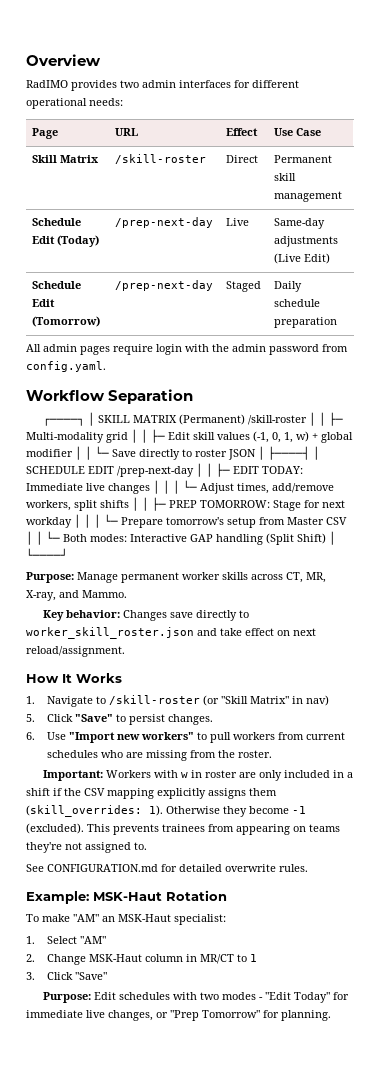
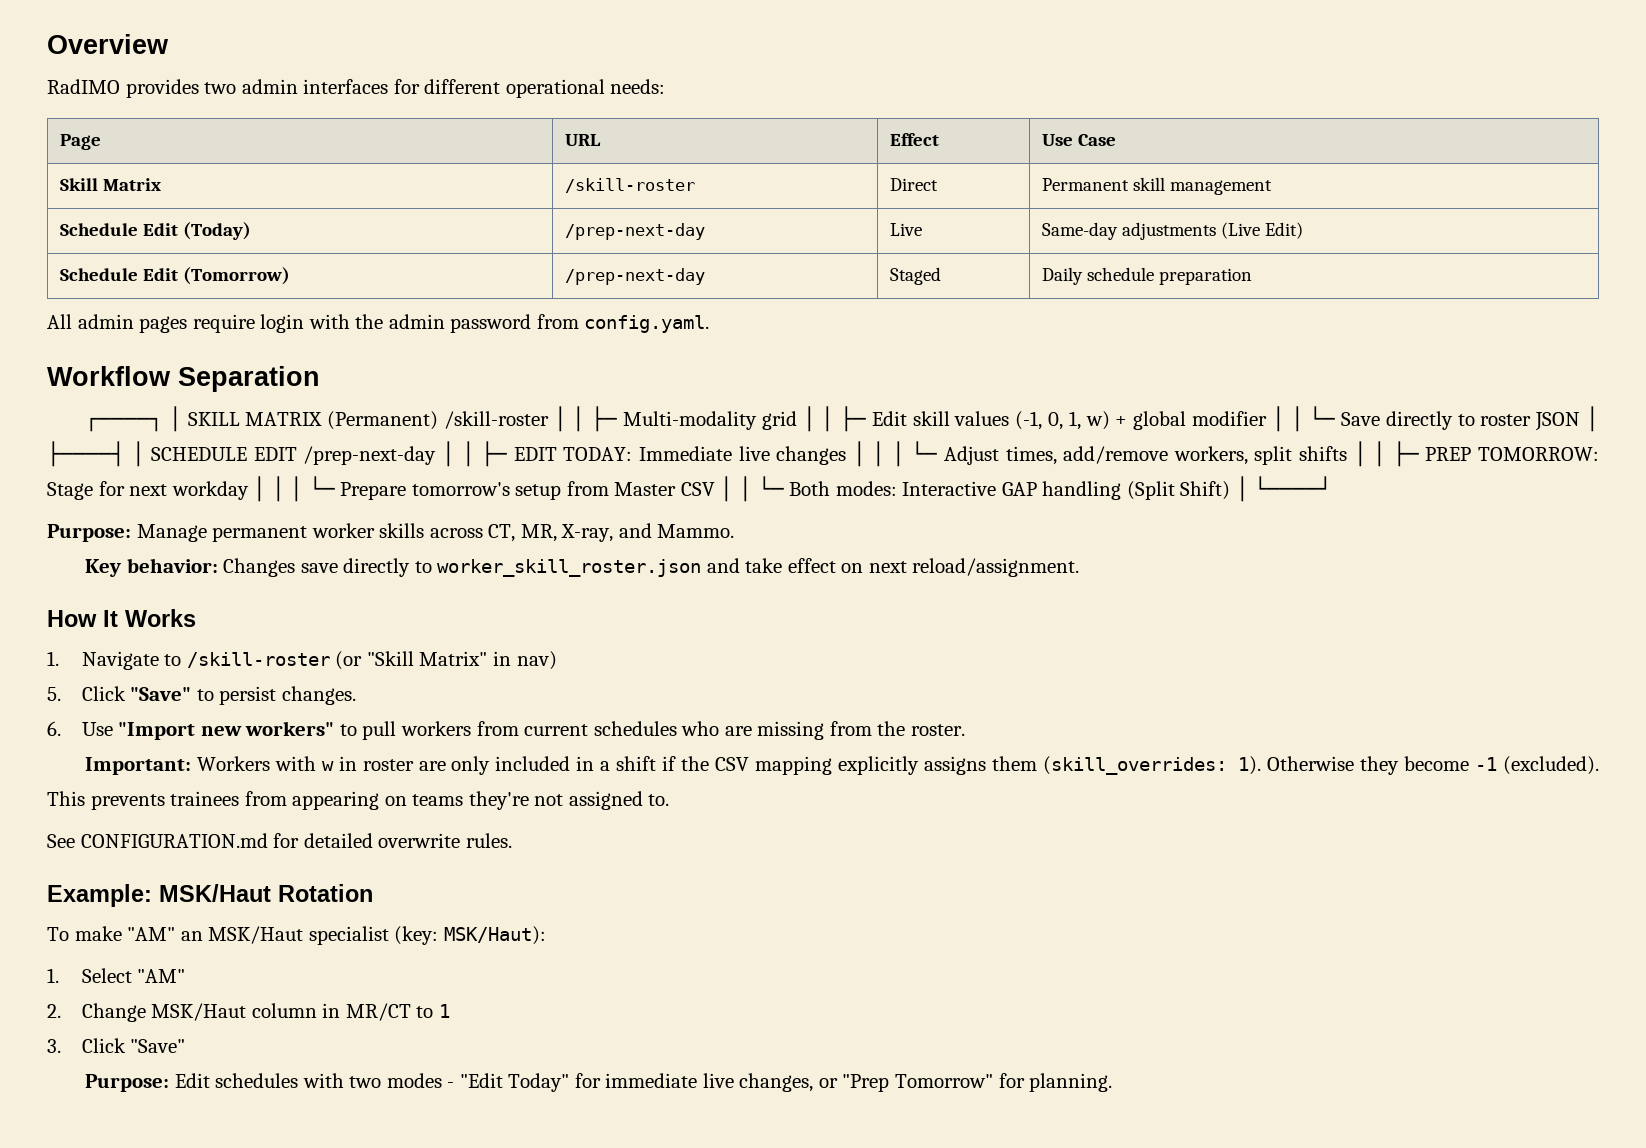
- Example: MSK-Haut Rotation
+ Example: MSK/Haut Rotation
- To make "AM" an MSK-Haut specialist:
+ To make "AM" an MSK/Haut specialist (key: MSK/Haut):
- 2. Change MSK-Haut column in MR/CT to 1
+ 2. Change MSK/Haut column in MR/CT to 1

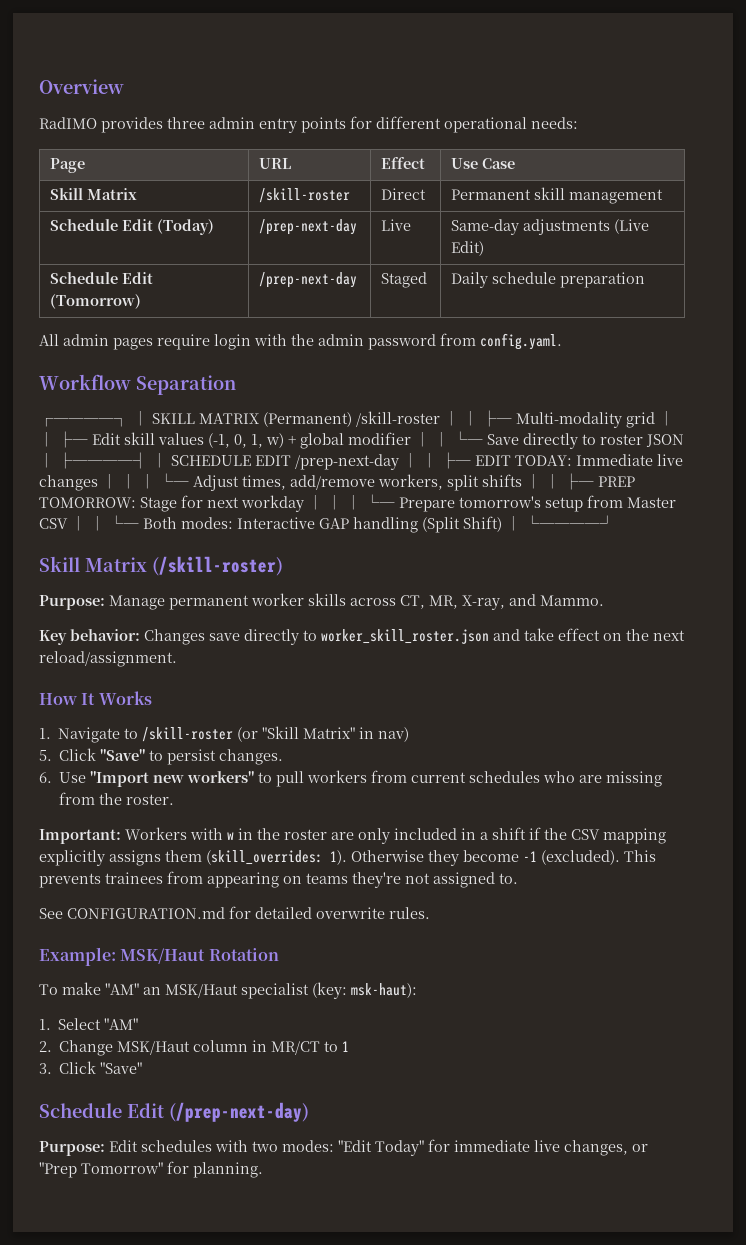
- RadIMO provides two admin interfaces for different operational needs:
+ RadIMO provides three admin entry points for different operational needs:
+ Skill Matrix (/skill-roster)
- Key behavior: Changes save directly to worker_skill_roster.json and take effect on next reload/assignment.
+ Key behavior: Changes save directly to worker_skill_roster.json and take effect on the next reload/assignment.
- Important: Workers with w in roster are only included in a shift if the CSV mapping explicitly assigns them (skill_overrides: 1).
+ Important: Workers with w in the roster are only included in a shift if the CSV mapping explicitly assigns them (skill_overrides: 1).
- To make "AM" an MSK/Haut specialist (key: MSK/Haut):
+ To make "AM" an MSK/Haut specialist (key: msk-haut):
+ Schedule Edit (/prep-next-day)
- Purpose: Edit schedules with two modes - "Edit Today" for immediate live changes, or "Prep Tomorrow" for planning.
+ Purpose: Edit schedules with two modes: "Edit Today" for immediate live changes, or "Prep Tomorrow" for planning.

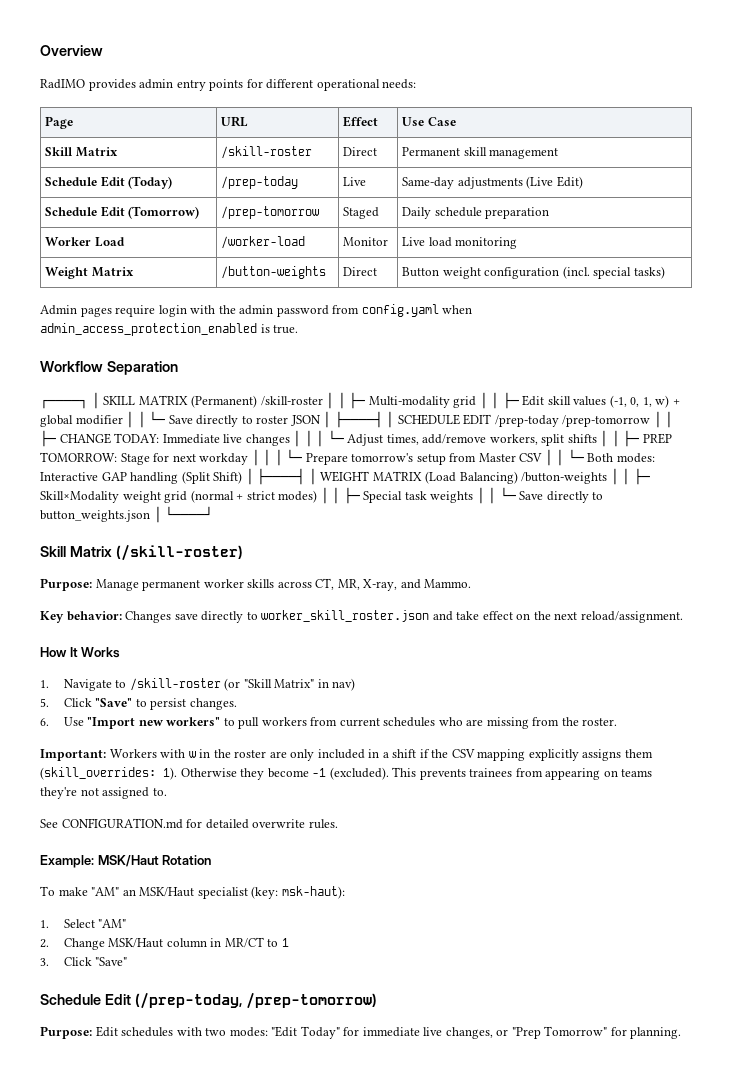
- RadIMO provides three admin entry points for different operational needs:
+ RadIMO provides admin entry points for different operational needs:
- Schedule Edit (Today) | /prep-next-day | Live | Same-day adjustments (Live Edit)
+ Schedule Edit (Today) | /prep-today | Live | Same-day adjustments (Live Edit)
- Schedule Edit (Tomorrow) | /prep-next-day | Staged | Daily schedule preparation
+ Schedule Edit (Tomorrow) | /prep-tomorrow | Staged | Daily schedule preparation
- All admin pages require login with the admin password from config.yaml.
+ Worker Load | /worker-load | Monitor | Live load monitoring
+ Weight Matrix | /button-weights | Direct | Button weight configuration (incl. special tasks)
+ Admin pages require login with the admin password from config.yaml when admin_access_protection_enabled is true.
- ┌────┐ │ SKILL MATRIX (Permanent) /skill-roster │ │ ├─ Multi-modality grid │ │ ├─ Edit skill values (-1, 0, 1, w) + global modifier │ │ └─ Save directly to roster JSON │ ├────┤ │ SCHEDULE EDIT /prep-next-day │ │ ├─ EDIT TODAY:
+ ┌────┐ │ SKILL MATRIX (Permanent) /skill-roster │ │ ├─ Multi-modality grid │ │ ├─ Edit skill values (-1, 0, 1, w) + global modifier │ │ └─ Save directly to roster JSON │ ├────┤ │ SCHEDULE EDIT /prep-today /prep-tomorrow │ │ ├─ CHANGE TODAY:
- Interactive GAP handling (Split Shift) │ └────┘
+ Interactive GAP handling (Split Shift) │ ├────┤ │ WEIGHT MATRIX (Load Balancing) /button-weights │ │ ├─ Skill×Modality weight grid (normal + strict modes) │ │ ├─ Special task weights │ │ └─ Save directly to button_weights.json │ └────┘
- Schedule Edit (/prep-next-day)
+ Schedule Edit (/prep-today, /prep-tomorrow)

